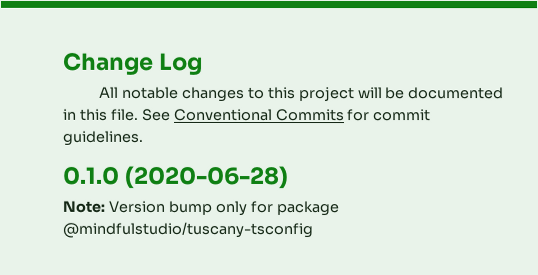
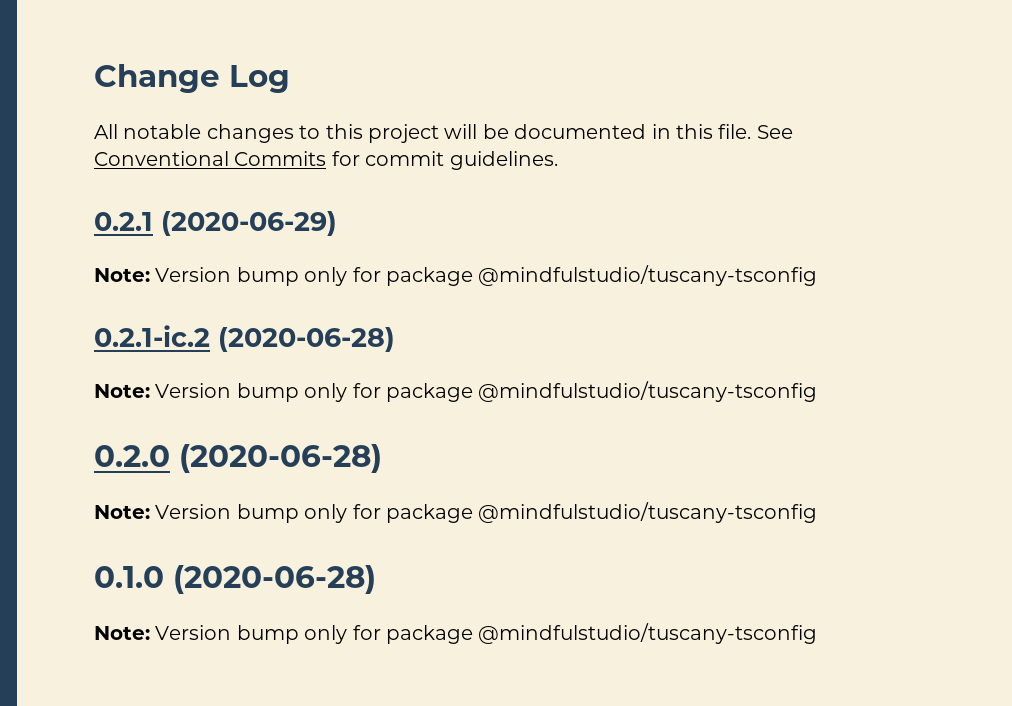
+ 0.2.1 (2020-06-29)
+ Note: Version bump only for package @mindfulstudio/tuscany-tsconfig
+ 0.2.1-ic.2 (2020-06-28)
+ Note: Version bump only for package @mindfulstudio/tuscany-tsconfig
+ 0.2.0 (2020-06-28)
+ Note: Version bump only for package @mindfulstudio/tuscany-tsconfig

